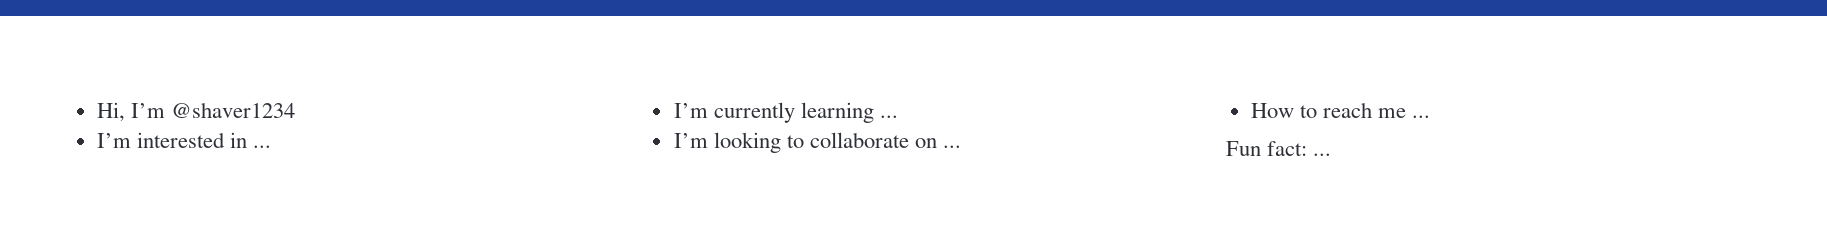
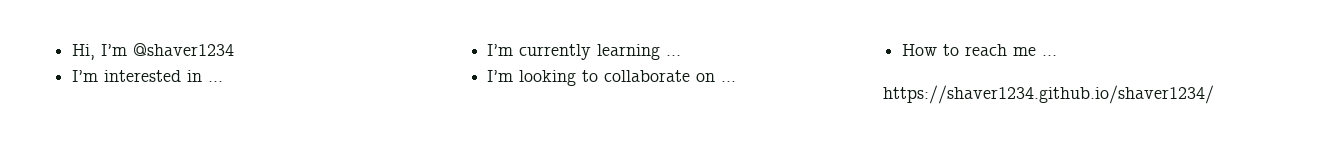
- Fun fact: ...
+ https://shaver1234.github.io/shaver1234/

